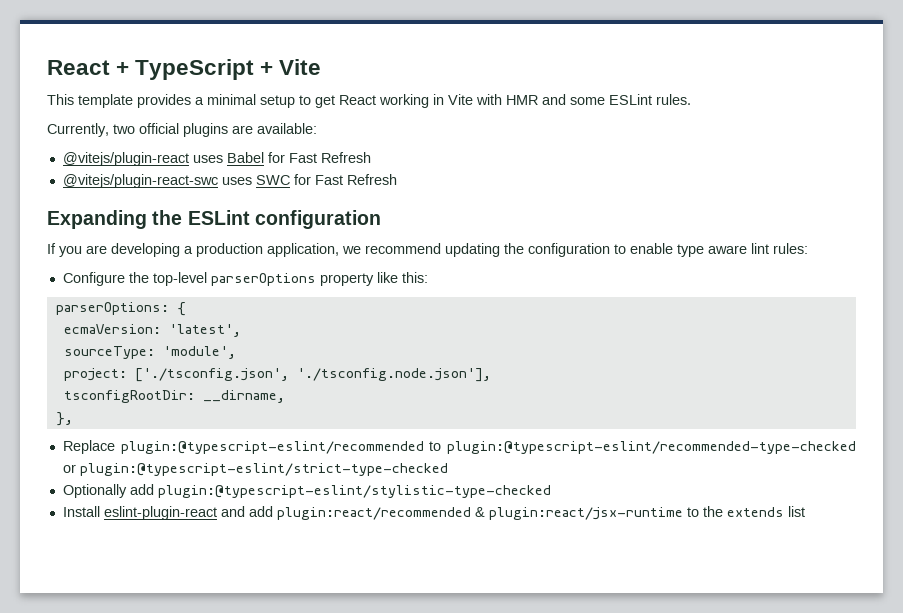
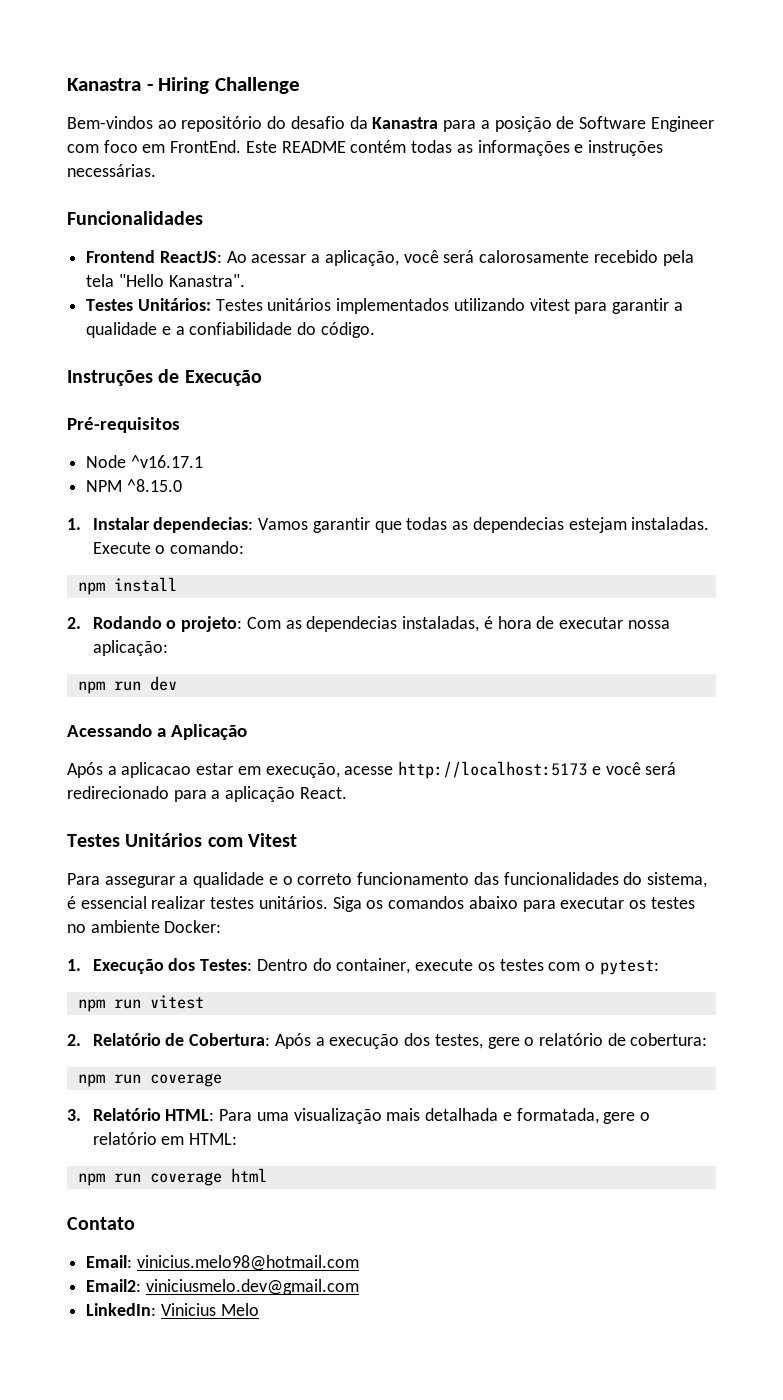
- React + TypeScript + Vite
- This template provides a minimal setup to get React working in Vite with HMR and some ESLint rules.
- Currently, two official plugins are available:
- @vitejs/plugin-react uses Babel for Fast Refresh
- @vitejs/plugin-react-swc uses SWC for Fast Refresh
- Expanding the ESLint configuration
- If you are developing a production application, we recommend updating the configuration to enable type aware lint rules:
- Configure the top-level parserOptions property like this:
- parserOptions: {
- ecmaVersion: 'latest',
- sourceType: 'module',
- project: ['./tsconfig.json', './tsconfig.node.json'],
- tsconfigRootDir: __dirname,
- },
- Replace plugin:@typescript-eslint/recommended to plugin:@typescript-eslint/recommended-type-checked or plugin:@typescript-eslint/strict-type-checked
- Optionally add plugin:@typescript-eslint/stylistic-type-checked
- Install eslint-plugin-react and add plugin:react/recommended & plugin:react/jsx-runtime to the extends list
+ Kanastra - Hiring Challenge
+ Bem-vindos ao repositório do desafio da Kanastra para a posição de Software Engineer com foco em FrontEnd. Este README contém todas as informações e instruções necessárias.
+ Funcionalidades
+ Frontend ReactJS: Ao acessar a aplicação, você será calorosamente recebido pela tela "Hello Kanastra".
+ Testes Unitários: Testes unitários implementados utilizando vitest para garantir a qualidade e a confiabilidade do código.
+ Instruções de Execução
+ Pré-requisitos
+ Node ^v16.17.1
+ NPM ^8.15.0
+ 1. Instalar dependecias: Vamos garantir que todas as dependecias estejam instaladas. Execute o comando:
+ npm install
+ 2. Rodando o projeto: Com as dependecias instaladas, é hora de executar nossa aplicação:
+ npm run dev
+ Acessando a Aplicação
+ Após a aplicacao estar em execução, acesse http://localhost:5173 e você será redirecionado para a aplicação React.
+ Testes Unitários com Vitest
+ Para assegurar a qualidade e o correto funcionamento das funcionalidades do sistema, é essencial realizar testes unitários. Siga os comandos abaixo para executar os testes no ambiente Docker:
+ 1. Execução dos Testes: Dentro do container, execute os testes com o pytest:
+ npm run vitest
+ 2. Relatório de Cobertura: Após a execução dos testes, gere o relatório de cobertura:
+ npm run coverage
+ 3. Relatório HTML: Para uma visualização mais detalhada e formatada, gere o relatório em HTML:
+ npm run coverage html
+ Contato
+ Email: vinicius.melo98@hotmail.com
+ Email2: viniciusmelo.dev@gmail.com
+ LinkedIn: Vinicius Melo

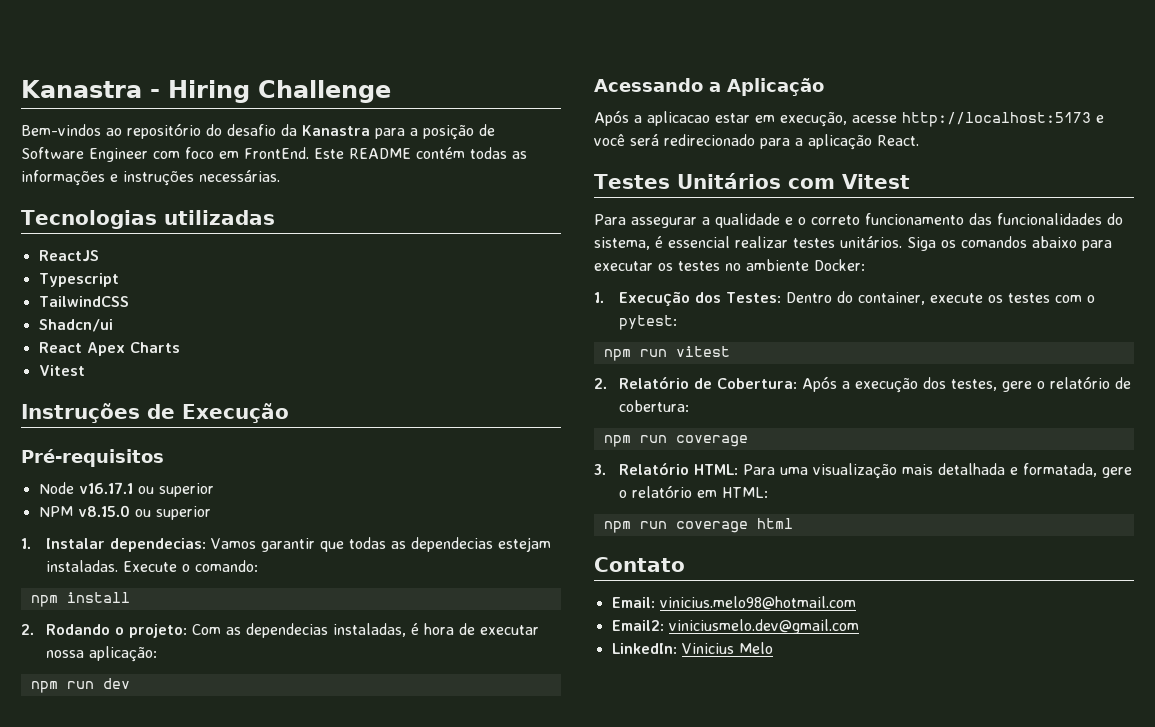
- Funcionalidades
- Frontend ReactJS: Ao acessar a aplicação, você será calorosamente recebido pela tela "Hello Kanastra".
- Testes Unitários: Testes unitários implementados utilizando vitest para garantir a qualidade e a confiabilidade do código.
+ Tecnologias utilizadas
+ ReactJS
+ Typescript
+ TailwindCSS
+ Shadcn/ui
+ React Apex Charts
+ Vitest
- Node ^v16.17.1
- NPM ^8.15.0
+ Node v16.17.1 ou superior
+ NPM v8.15.0 ou superior

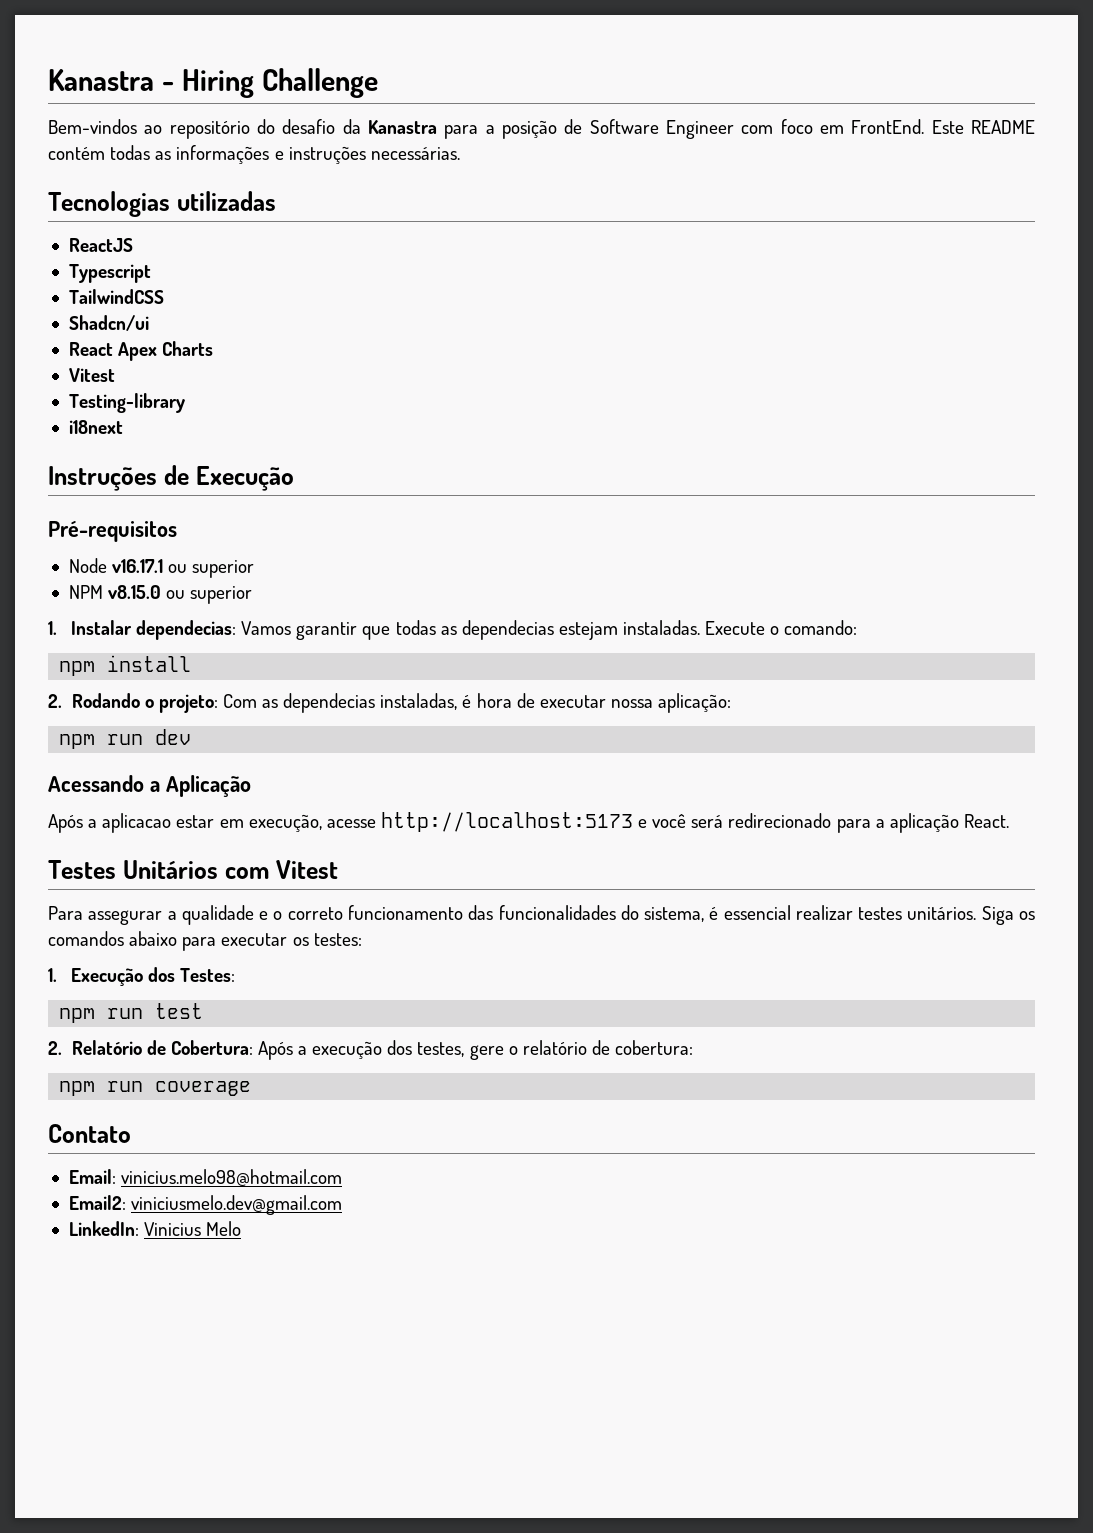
+ Testing-library
+ i18next
- Siga os comandos abaixo para executar os testes no ambiente Docker:
+ Siga os comandos abaixo para executar os testes:
- 1. Execução dos Testes: Dentro do container, execute os testes com o pytest:
- npm run vitest
+ 1. Execução dos Testes:
+ npm run test
- 3. Relatório HTML: Para uma visualização mais detalhada e formatada, gere o relatório em HTML:
- npm run coverage html

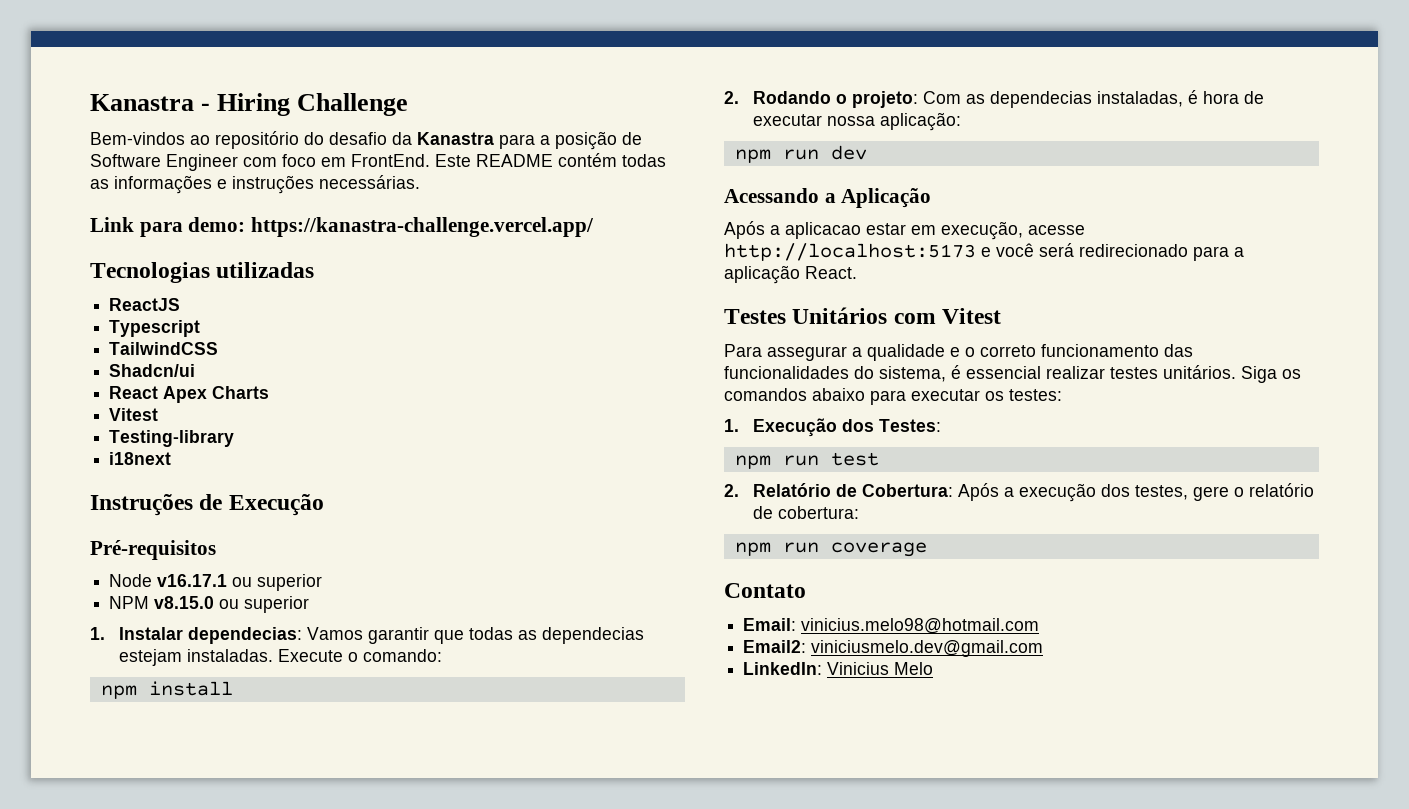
+ Link para demo: https://kanastra-challenge.vercel.app/

